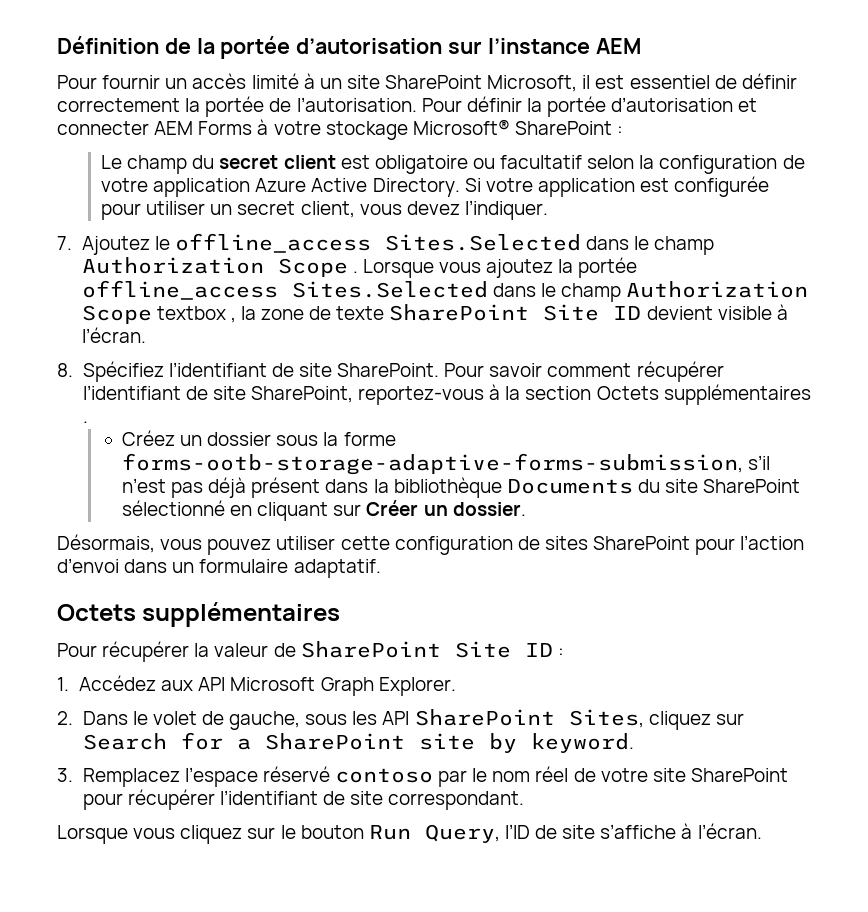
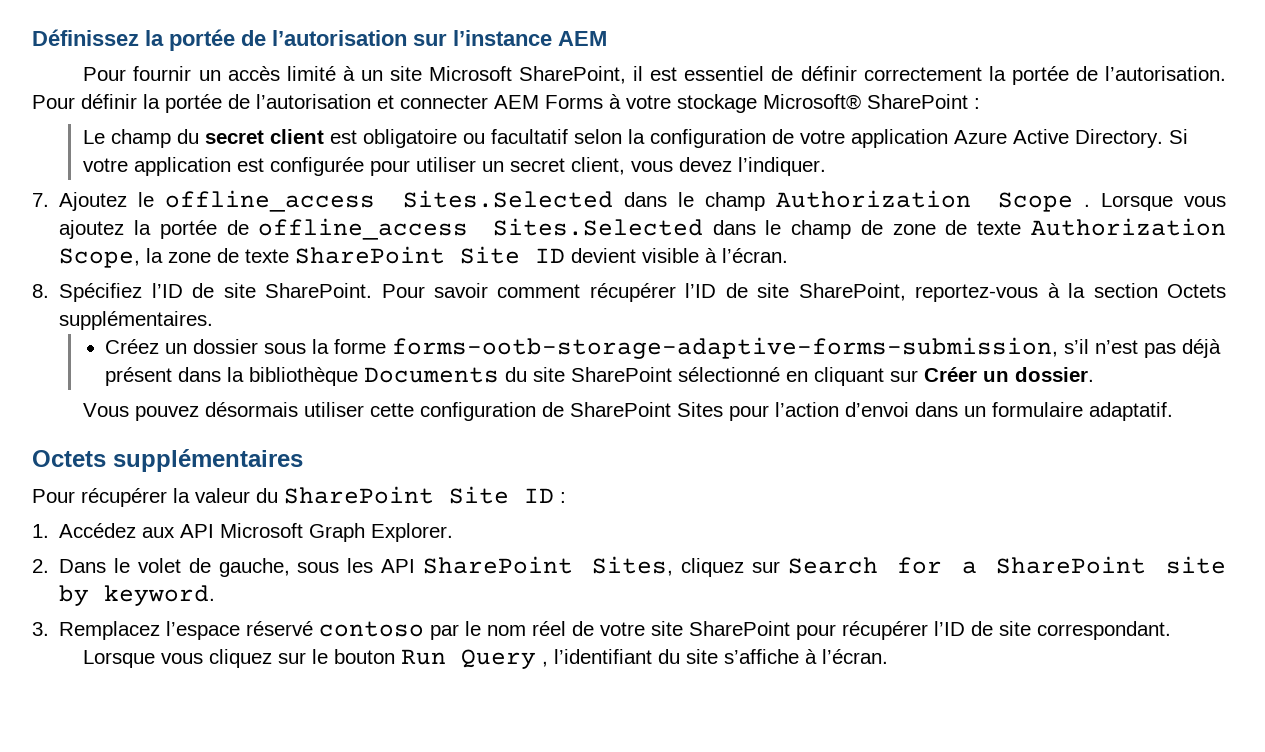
- Définition de la portée d’autorisation sur l’instance AEM
+ Définissez la portée de l’autorisation sur l’instance AEM
- Pour fournir un accès limité à un site SharePoint Microsoft, il est essentiel de définir correctement la portée de l’autorisation.
+ Pour fournir un accès limité à un site Microsoft SharePoint, il est essentiel de définir correctement la portée de l’autorisation.
- Pour définir la portée d’autorisation et connecter AEM Forms à votre stockage Microsoft® SharePoint :
+ Pour définir la portée de l’autorisation et connecter AEM Forms à votre stockage Microsoft® SharePoint :
- Lorsque vous ajoutez la portée offline_access Sites.Selected dans le champ Authorization Scope textbox , la zone de texte SharePoint Site ID devient visible à l’écran.
+ Lorsque vous ajoutez la portée de offline_access Sites.Selected dans le champ de zone de texte Authorization Scope, la zone de texte SharePoint Site ID devient visible à l’écran.
- 8. Spécifiez l’identifiant de site SharePoint.
+ 8. Spécifiez l’ID de site SharePoint.
- Pour savoir comment récupérer l’identifiant de site SharePoint, reportez-vous à la section Octets supplémentaires .
+ Pour savoir comment récupérer l’ID de site SharePoint, reportez-vous à la section Octets supplémentaires.
- Désormais, vous pouvez utiliser cette configuration de sites SharePoint pour l’action d’envoi dans un formulaire adaptatif.
+ Vous pouvez désormais utiliser cette configuration de SharePoint Sites pour l’action d’envoi dans un formulaire adaptatif.
- Pour récupérer la valeur de SharePoint Site ID :
+ Pour récupérer la valeur du SharePoint Site ID :
- 3. Remplacez l’espace réservé contoso par le nom réel de votre site SharePoint pour récupérer l’identifiant de site correspondant.
+ 3. Remplacez l’espace réservé contoso par le nom réel de votre site SharePoint pour récupérer l’ID de site correspondant.
- Lorsque vous cliquez sur le bouton Run Query, l’ID de site s’affiche à l’écran.
+ Lorsque vous cliquez sur le bouton Run Query , l’identifiant du site s’affiche à l’écran.

